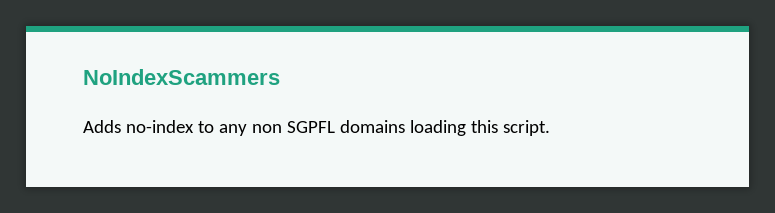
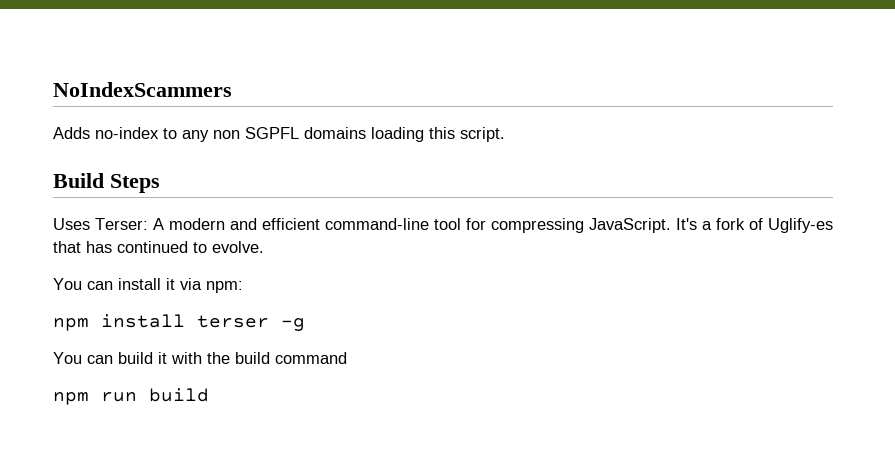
+ Build Steps
+ Uses Terser: A modern and efficient command-line tool for compressing JavaScript. It's a fork of Uglify-es that has continued to evolve.
+ You can install it via npm:
+ npm install terser -g
+ You can build it with the build command
+ npm run build

